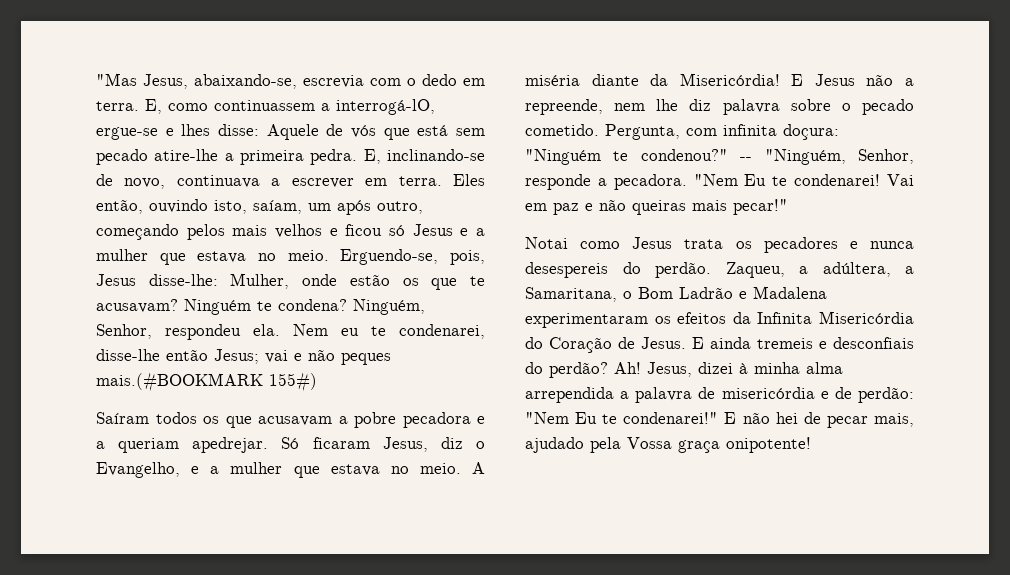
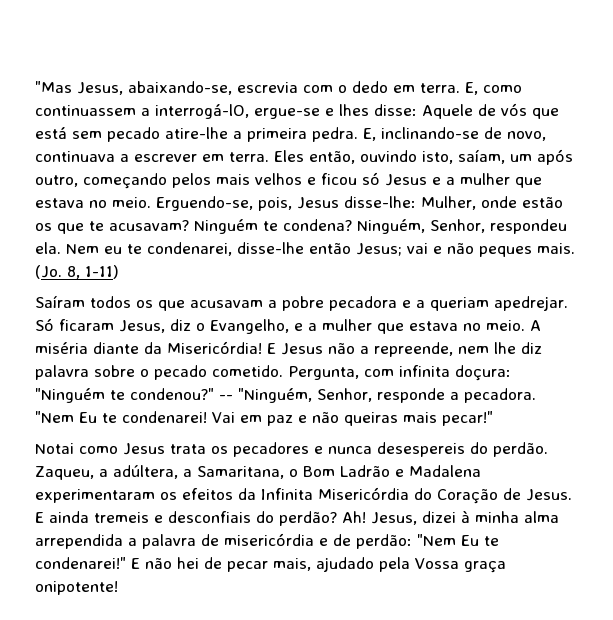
- Nem eu te condenarei, disse-lhe então Jesus; vai e não peques mais.(#BOOKMARK 155#)
+ Nem eu te condenarei, disse-lhe então Jesus; vai e não peques mais. (Jo. 8, 1-11)

